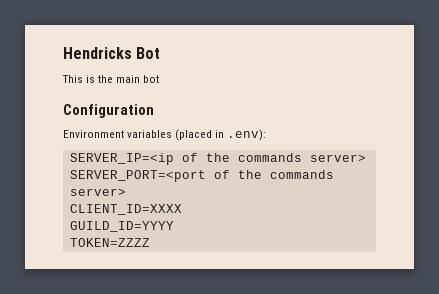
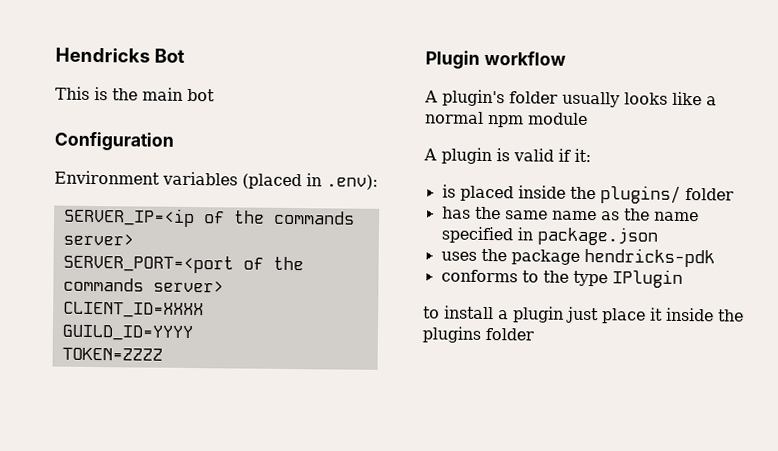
+ Plugin workflow
+ A plugin's folder usually looks like a normal npm module
+ A plugin is valid if it:
+ is placed inside the plugins/ folder
+ has the same name as the name specified in package.json
+ uses the package hendricks-pdk
+ conforms to the type IPlugin
+ to install a plugin just place it inside the plugins folder

